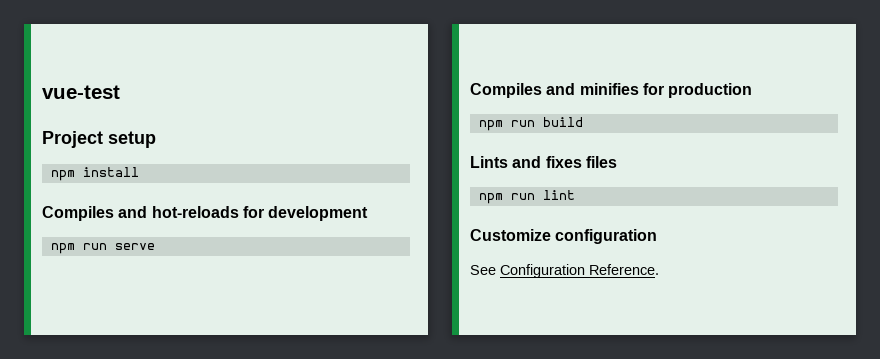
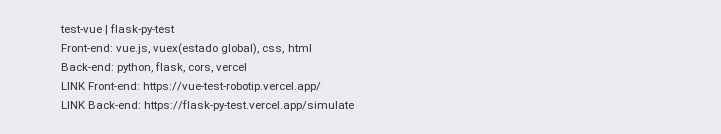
- vue-test
- Project setup
- npm install
- Compiles and hot-reloads for development
- npm run serve
- Compiles and minifies for production
- npm run build
- Lints and fixes files
- npm run lint
- Customize configuration
- See Configuration Reference.
+ test-vue | flask-py-test
+ Front-end: vue.js, vuex(estado global), css, html
+ Back-end: python, flask, cors, vercel
+ LINK Front-end: https://vue-test-robotip.vercel.app/
+ LINK Back-end: https://flask-py-test.vercel.app/simulate

